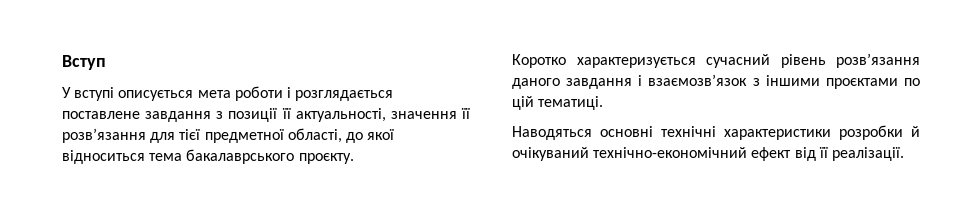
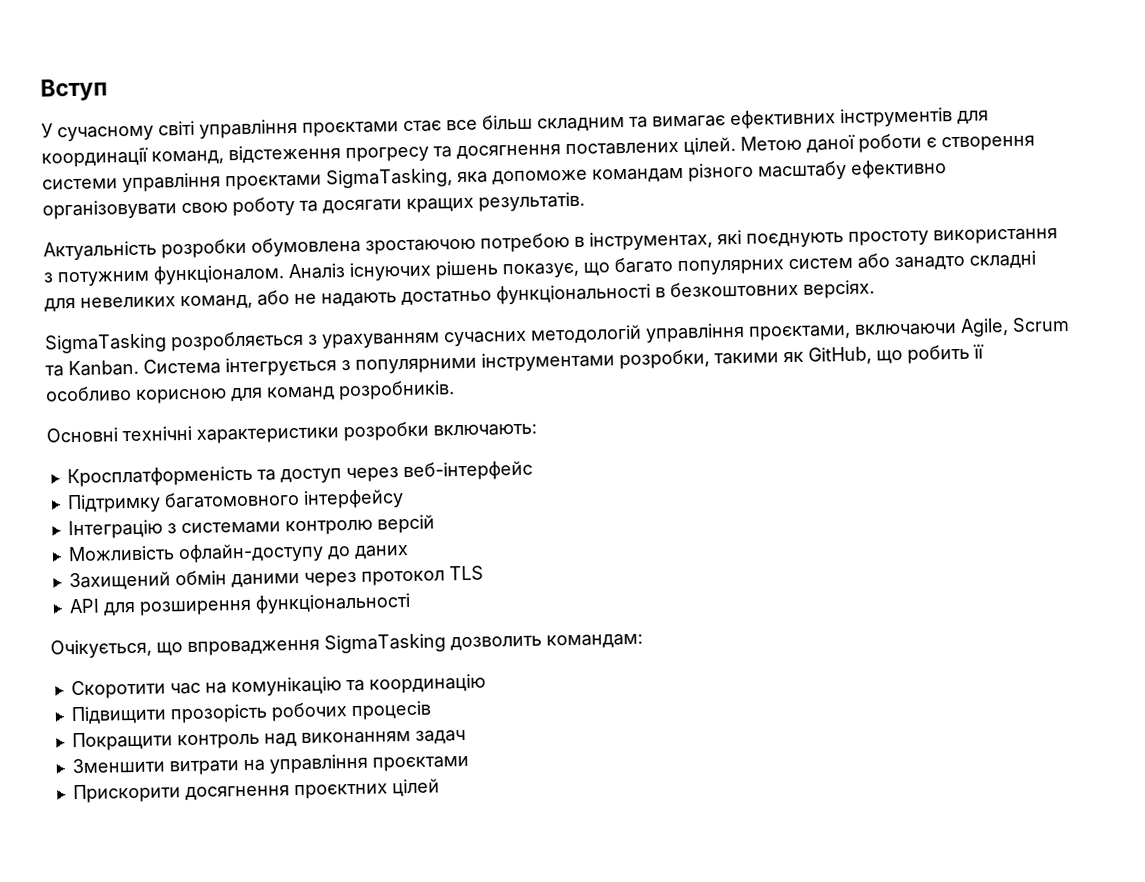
- У вступі описується мета роботи і розглядається поставлене завдання з позиції її актуальності, значення її розв’язання для тієї предметної області, до якої відноситься тема бакалаврського проєкту.
- Коротко характеризується сучасний рівень розв’язання даного завдання і взаємозв’язок з іншими проєктами по цій тематиці.
- Наводяться основні технічні характеристики розробки й очікуваний технічно-економічний ефект від її реалізації.
+ У сучасному світі управління проєктами стає все більш складним та вимагає ефективних інструментів для координації команд, відстеження прогресу та досягнення поставлених цілей. Метою даної роботи є створення системи управління проєктами SigmaTasking, яка допоможе командам різного масштабу ефективно організовувати свою роботу та досягати кращих результатів.
+ Актуальність розробки обумовлена зростаючою потребою в інструментах, які поєднують простоту використання з потужним функціоналом. Аналіз існуючих рішень показує, що багато популярних систем або занадто складні для невеликих команд, або не надають достатньо функціональності в безкоштовних версіях.
+ SigmaTasking розробляється з урахуванням сучасних методологій управління проєктами, включаючи Agile, Scrum та Kanban. Система інтегрується з популярними інструментами розробки, такими як GitHub, що робить її особливо корисною для команд розробників.
+ Основні технічні характеристики розробки включають:
+ Кросплатформеність та доступ через веб-інтерфейс
+ Підтримку багатомовного інтерфейсу
+ Інтеграцію з системами контролю версій
+ Можливість офлайн-доступу до даних
+ Захищений обмін даними через протокол TLS
+ API для розширення функціональності
+ Очікується, що впровадження SigmaTasking дозволить командам:
+ Скоротити час на комунікацію та координацію
+ Підвищити прозорість робочих процесів
+ Покращити контроль над виконанням задач
+ Зменшити витрати на управління проєктами
+ Прискорити досягнення проєктних цілей

